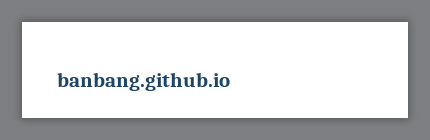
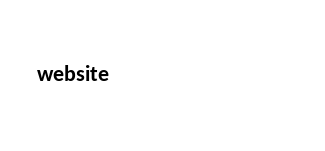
- banbang.github.io
+ website

